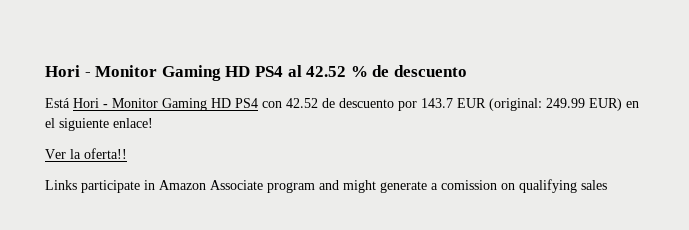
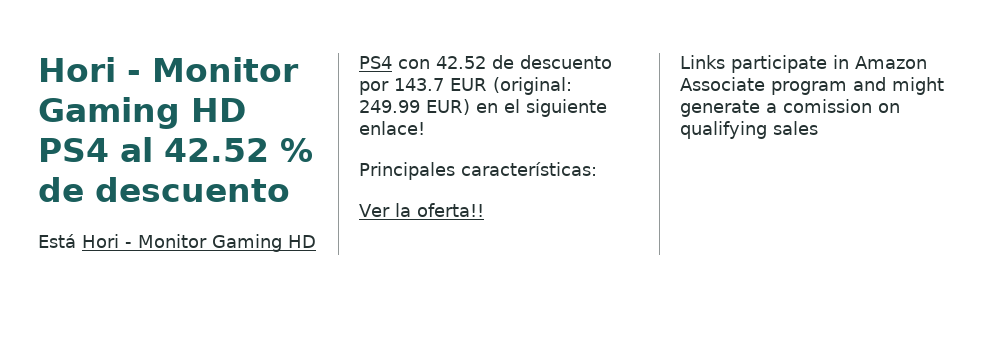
+ Principales características:

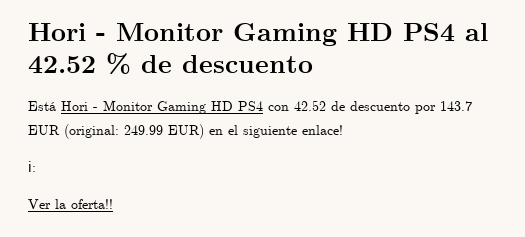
- Principales características:
+ ℹ:
- Links participate in Amazon Associate program and might generate a comission on qualifying sales

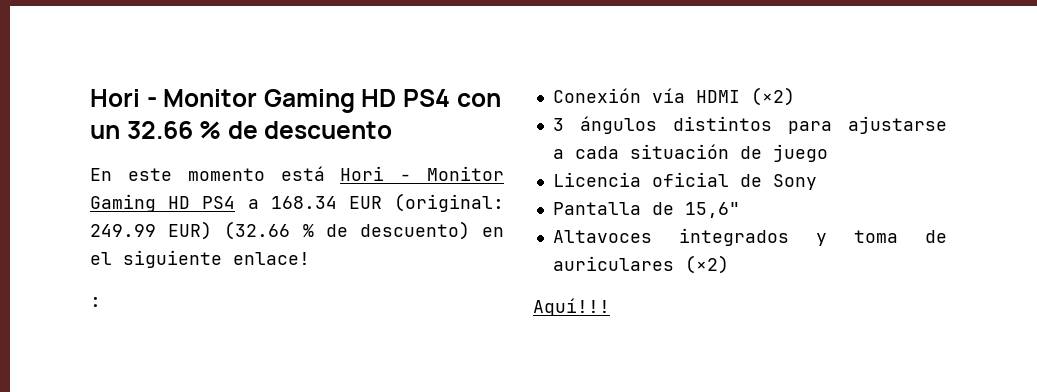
- Hori - Monitor Gaming HD PS4 al 42.52 % de descuento
- Está Hori - Monitor Gaming HD PS4 con 42.52 de descuento por 143.7 EUR (original: 249.99 EUR) en el siguiente enlace!
- ℹ:
- Ver la oferta!!
+ Hori - Monitor Gaming HD PS4 con un 32.66 % de descuento
+ En este momento está Hori - Monitor Gaming HD PS4 a 168.34 EUR (original: 249.99 EUR) (32.66 % de descuento) en el siguiente enlace!
+ :
+ Conexión vía HDMI (×2)
+ 3 ángulos distintos para ajustarse a cada situación de juego
+ Licencia oficial de Sony
+ Pantalla de 15,6"
+ Altavoces integrados y toma de auriculares (×2)
+ Aquí!!!

